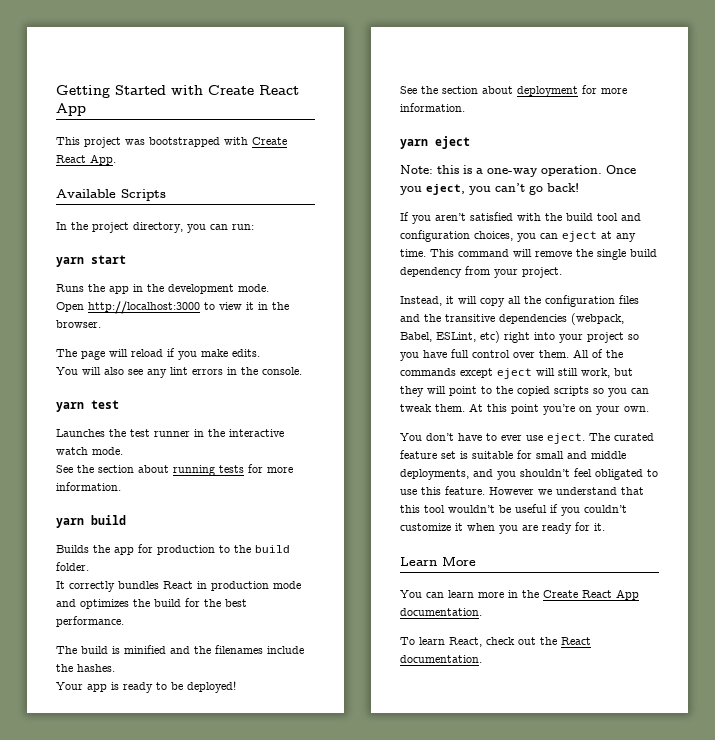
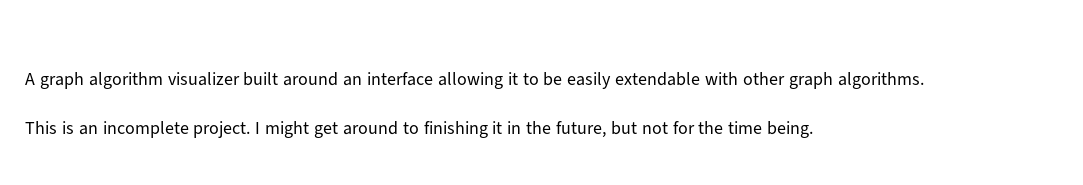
- Getting Started with Create React App
- This project was bootstrapped with Create React App.
- Available Scripts
- In the project directory, you can run:
- yarn start
- Runs the app in the development mode.
- Open http://localhost:3000 to view it in the browser.
- The page will reload if you make edits.
- You will also see any lint errors in the console.
- yarn test
- Launches the test runner in the interactive watch mode.
- See the section about running tests for more information.
- yarn build
- Builds the app for production to the build folder.
- It correctly bundles React in production mode and optimizes the build for the best performance.
- The build is minified and the filenames include the hashes.
- Your app is ready to be deployed!
- See the section about deployment for more information.
- yarn eject
- Note: this is a one-way operation. Once you eject, you can’t go back!
- If you aren’t satisfied with the build tool and configuration choices, you can eject at any time. This command will remove the single build dependency from your project.
- Instead, it will copy all the configuration files and the transitive dependencies (webpack, Babel, ESLint, etc) right into your project so you have full control over them. All of the commands except eject will still work, but they will point to the copied scripts so you can tweak them. At this point you’re on your own.
- You don’t have to ever use eject. The curated feature set is suitable for small and middle deployments, and you shouldn’t feel obligated to use this feature. However we understand that this tool wouldn’t be useful if you couldn’t customize it when you are ready for it.
- Learn More
- You can learn more in the Create React App documentation.
- To learn React, check out the React documentation.
+ A graph algorithm visualizer built around an interface allowing it to be easily extendable with other graph algorithms.
+ This is an incomplete project. I might get around to finishing it in the future, but not for the time being.

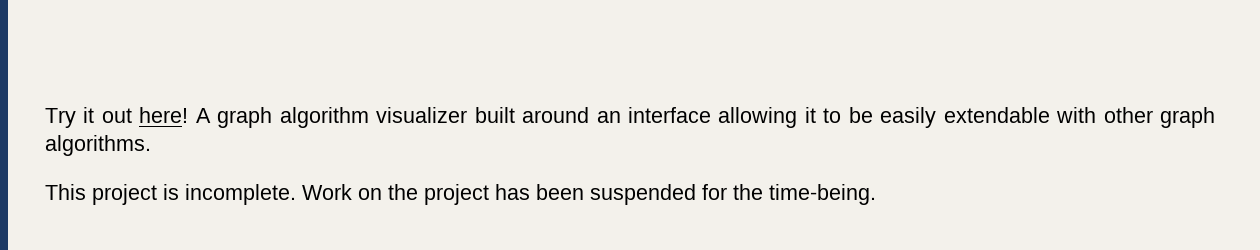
+ Try it out here!
- This is an incomplete project. I might get around to finishing it in the future, but not for the time being.
+ This project is incomplete. Work on the project has been suspended for the time-being.

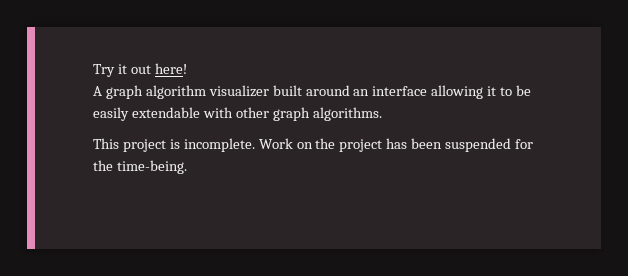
- Try it out here! A graph algorithm visualizer built around an interface allowing it to be easily extendable with other graph algorithms.
+ Try it out here!
+ A graph algorithm visualizer built around an interface allowing it to be easily extendable with other graph algorithms.

